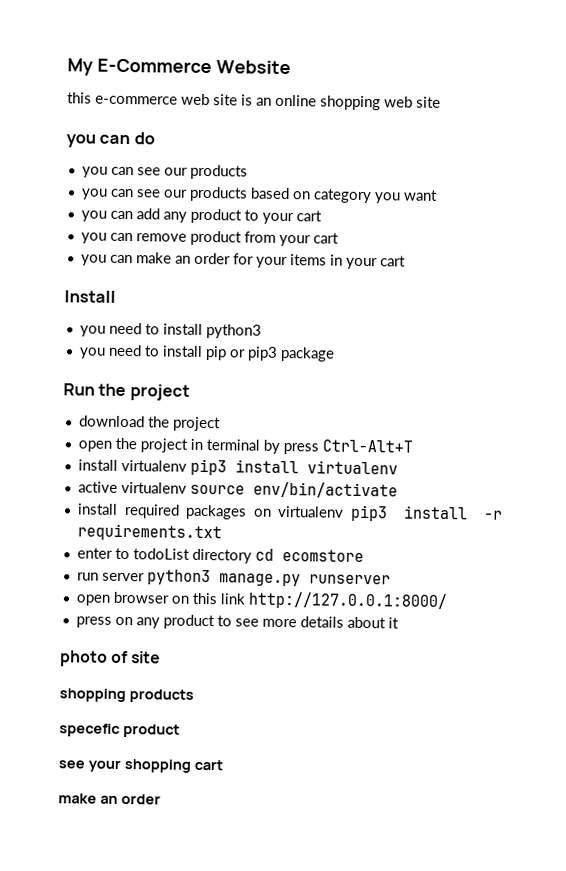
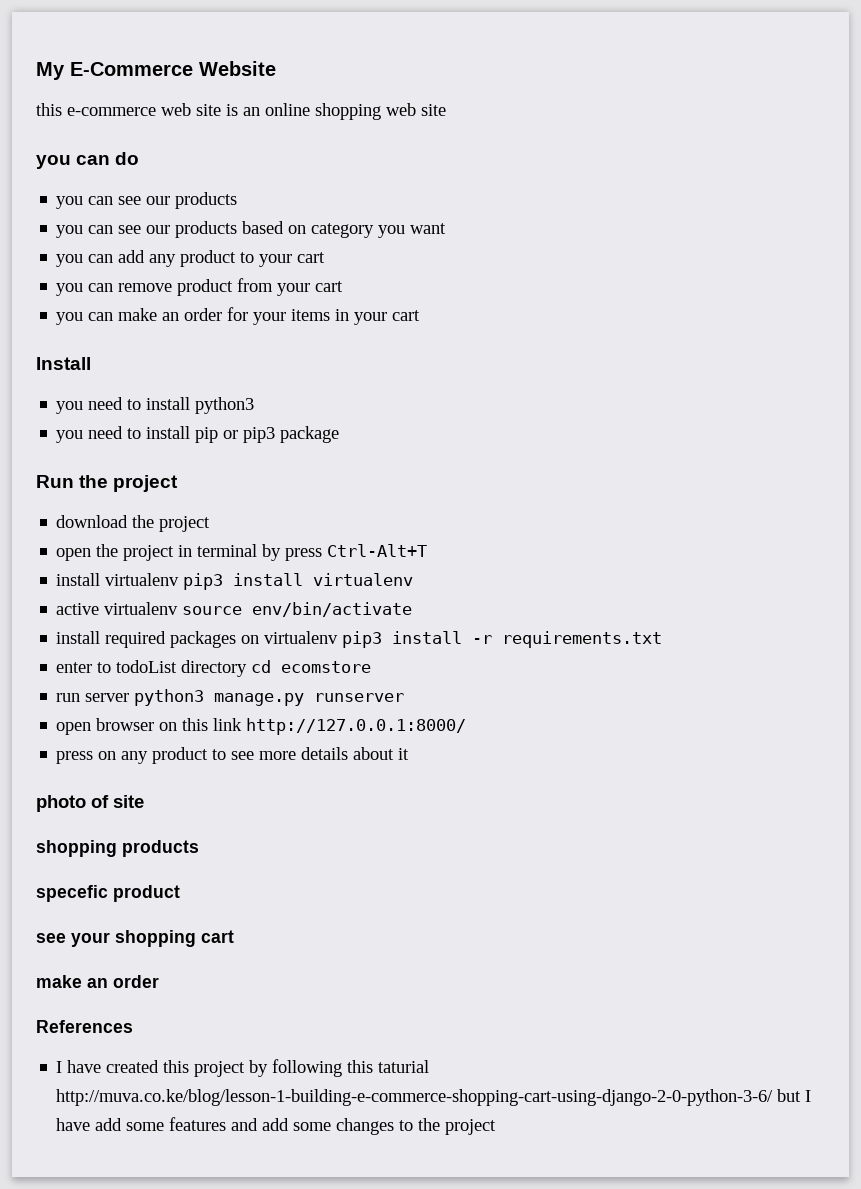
+ References
+ I have created this project by following this taturial http://muva.co.ke/blog/lesson-1-building-e-commerce-shopping-cart-using-django-2-0-python-3-6/ but I have add some features and add some changes to the project

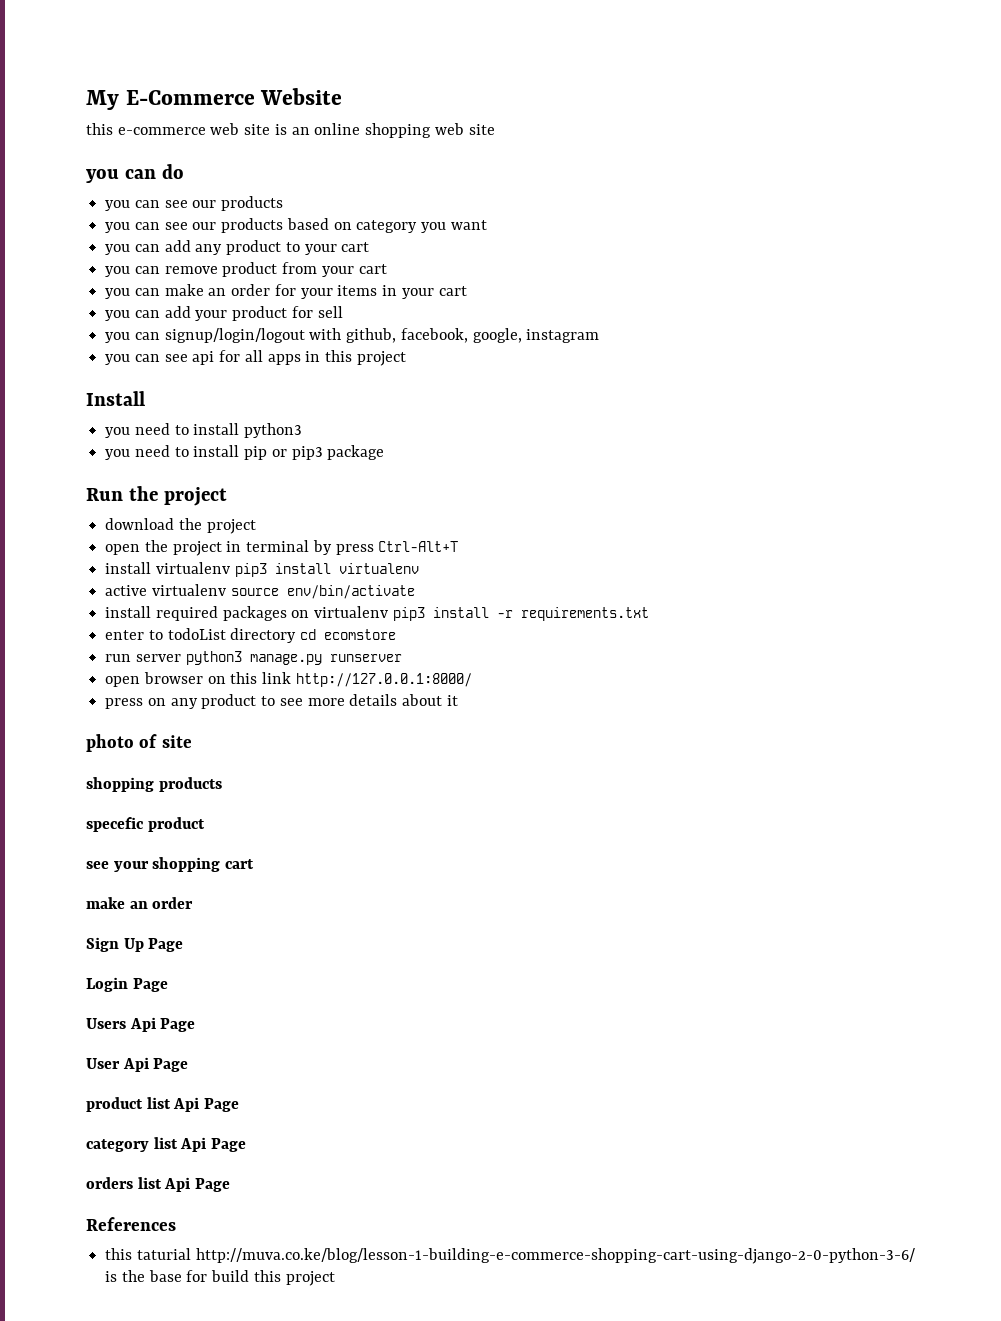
+ you can add your product for sell
+ you can signup/login/logout with github, facebook, google, instagram
+ you can see api for all apps in this project
+ Sign Up Page
+ Login Page
+ Users Api Page
+ User Api Page
+ product list Api Page
+ category list Api Page
+ orders list Api Page
  References
- I have created this project by following this taturial http://muva.co.ke/blog/lesson-1-building-e-commerce-shopping-cart-using-django-2-0-python-3-6/ but I have add some features and add some changes to the project
+ this taturial http://muva.co.ke/blog/lesson-1-building-e-commerce-shopping-cart-using-django-2-0-python-3-6/ is the base for build this project

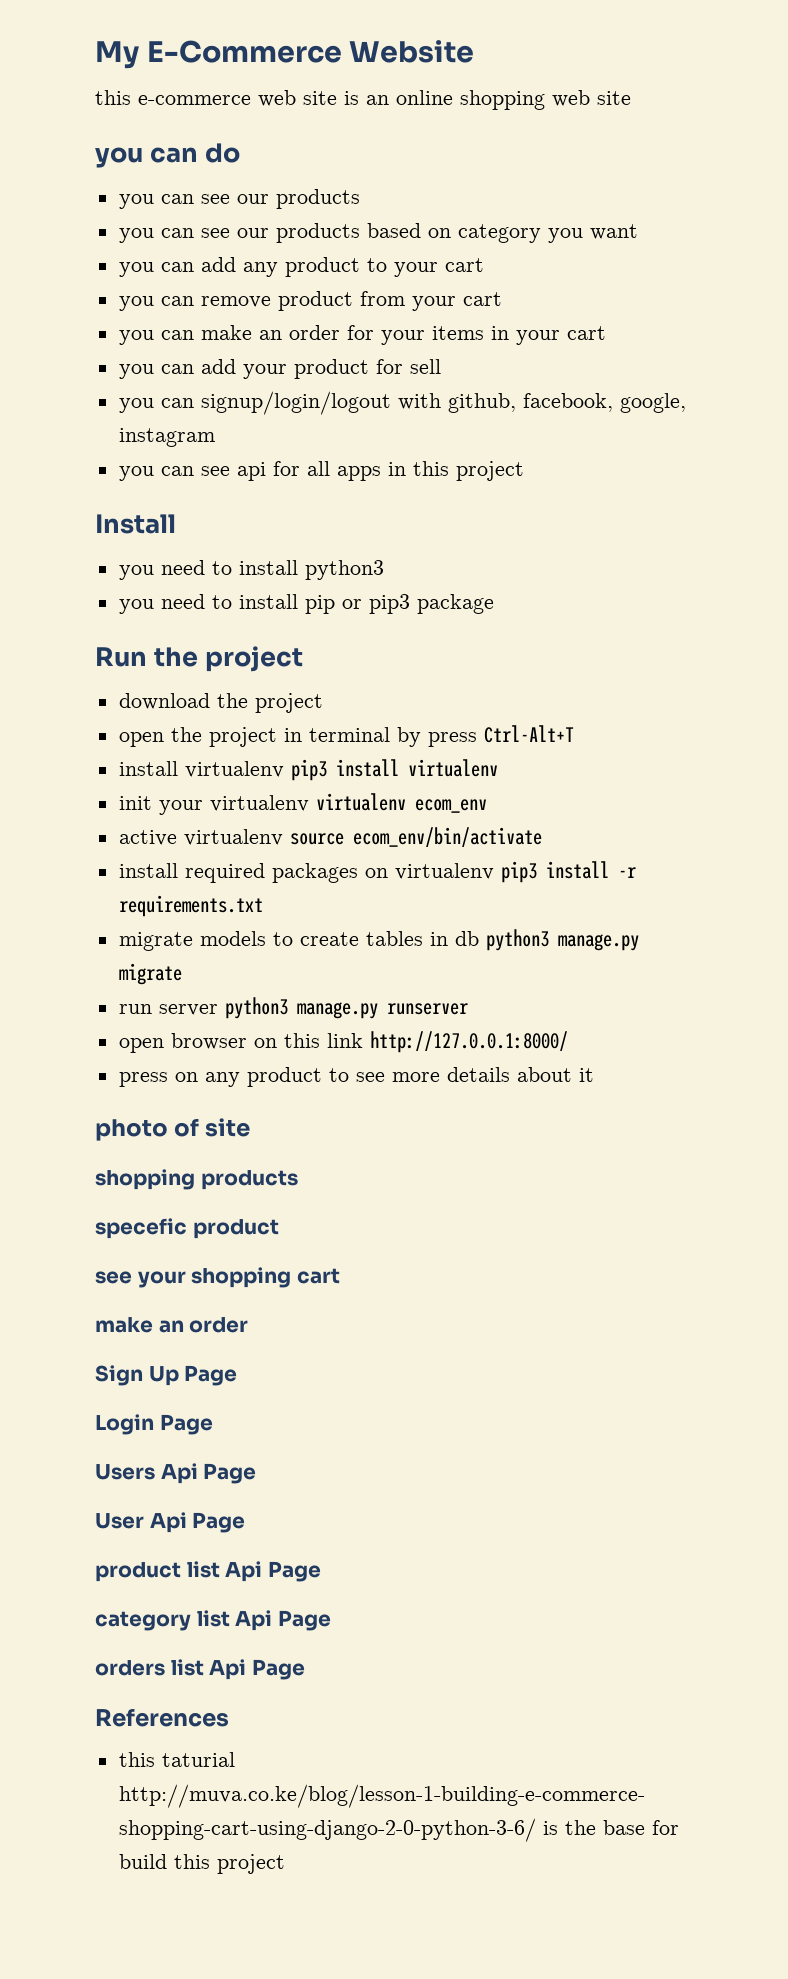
+ init your virtualenv virtualenv ecom_env
- active virtualenv source env/bin/activate
+ active virtualenv source ecom_env/bin/activate
- enter to todoList directory cd ecomstore
+ migrate models to create tables in db python3 manage.py migrate

